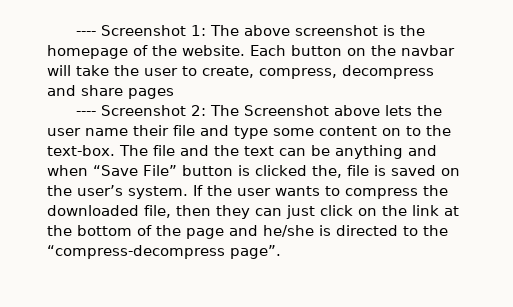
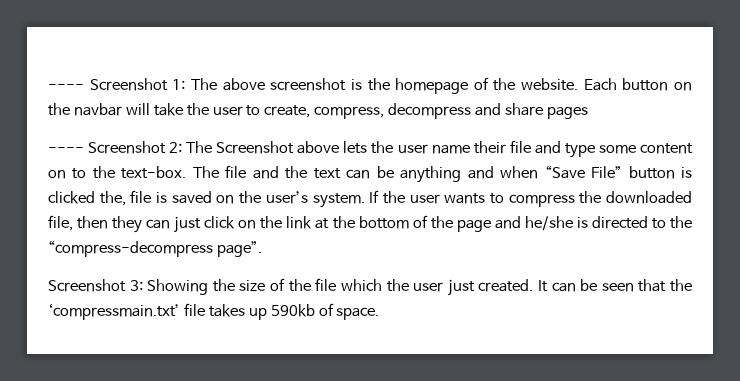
+ Screenshot 3: Showing the size of the file which the user just created. It can be seen that the ‘compressmain.txt’ file takes up 590kb of space.

